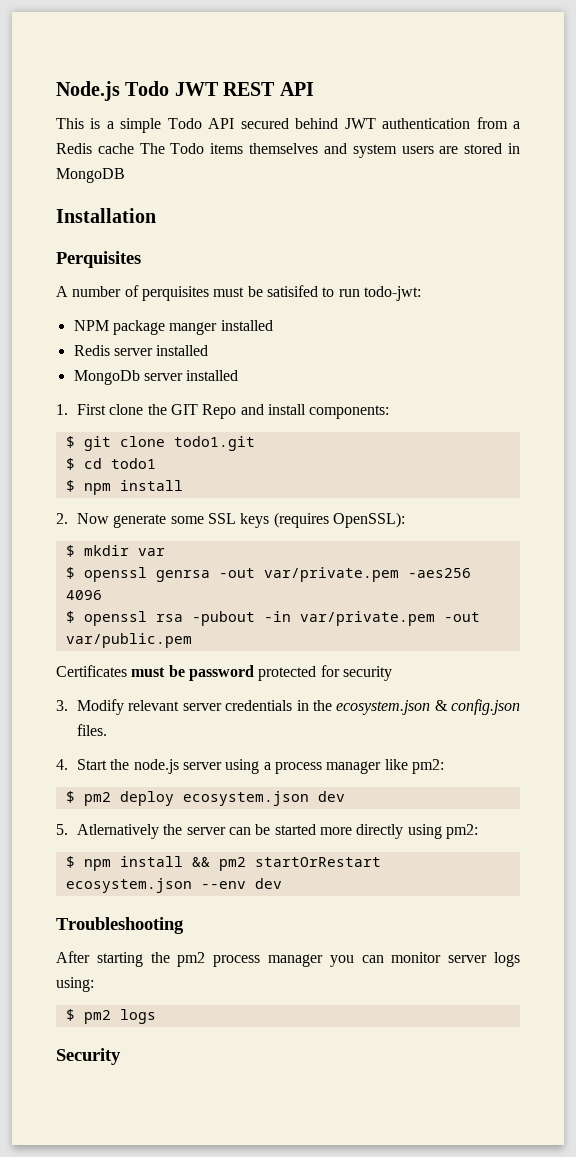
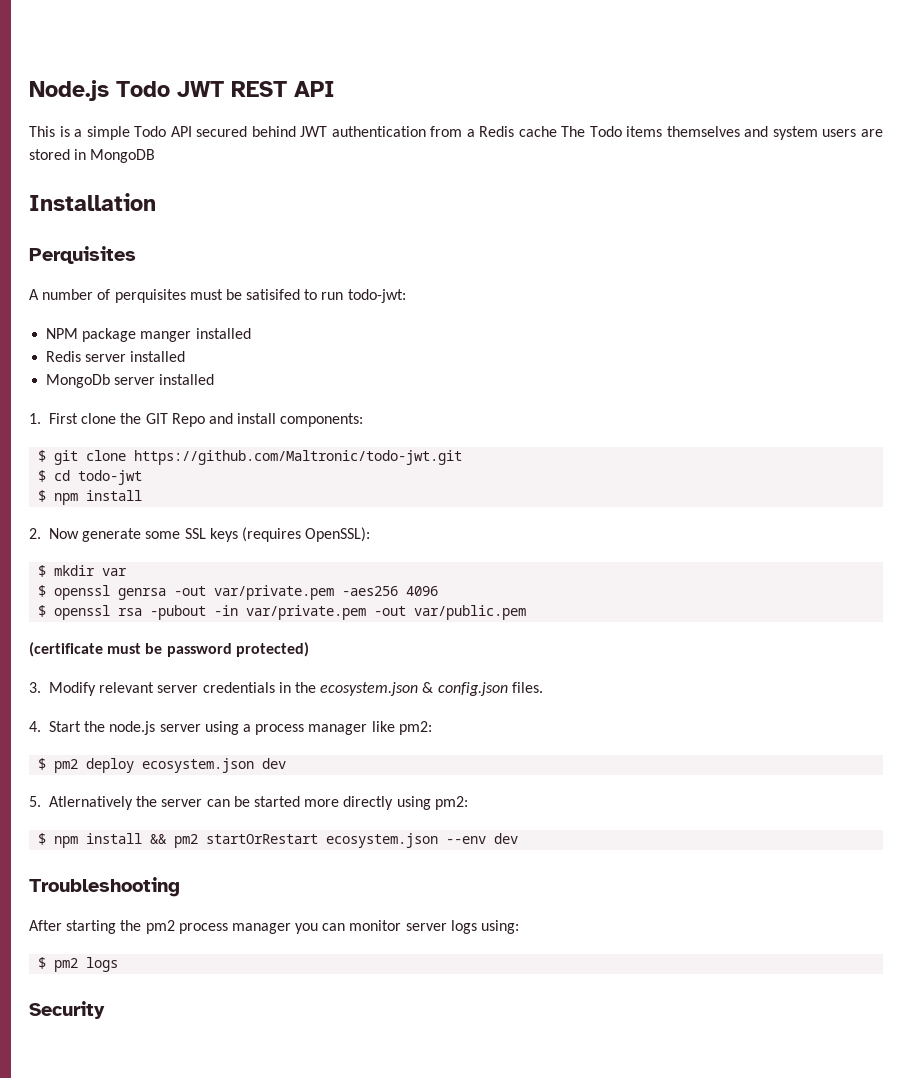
- $ git clone todo1.git
+ $ git clone https://github.com/Maltronic/todo-jwt.git
- $ cd todo1
+ $ cd todo-jwt
- Certificates must be password protected for security
+ (certificate must be password protected)

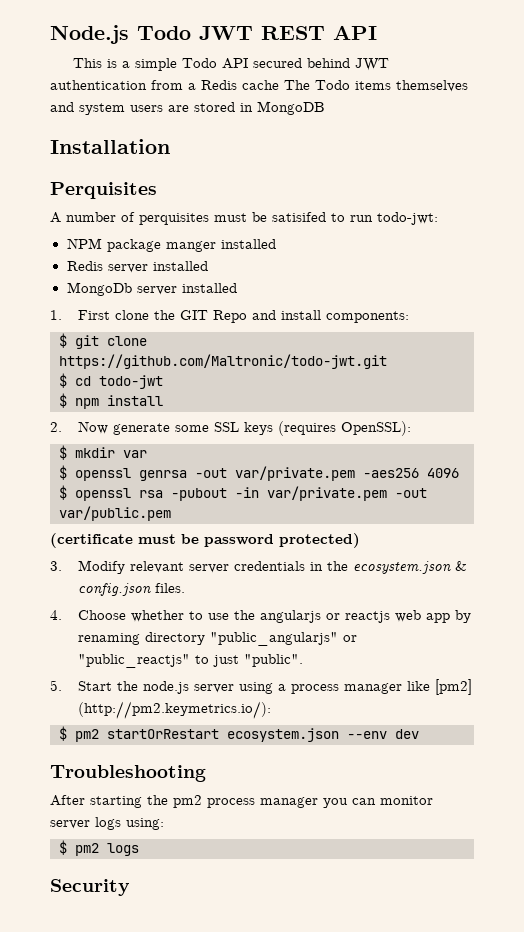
- 4. Start the node.js server using a process manager like pm2:
- $ pm2 deploy ecosystem.json dev
- 5. Atlernatively the server can be started more directly using pm2:
- $ npm install && pm2 startOrRestart ecosystem.json --env dev
+ 4. Choose whether to use the angularjs or reactjs web app by renaming directory "public_angularjs" or "public_reactjs" to just "public".
+ 5. Start the node.js server using a process manager like [pm2] (http://pm2.keymetrics.io/):
+ $ pm2 startOrRestart ecosystem.json --env dev

